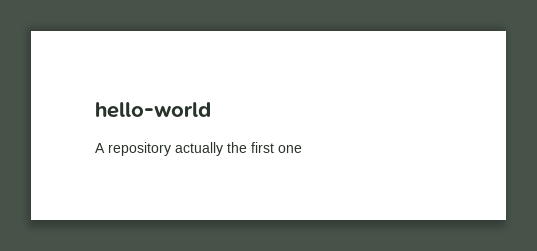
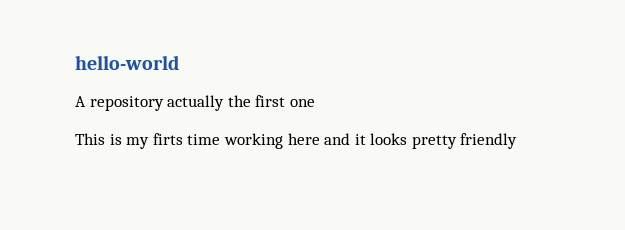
+ This is my firts time working here and it looks pretty friendly

